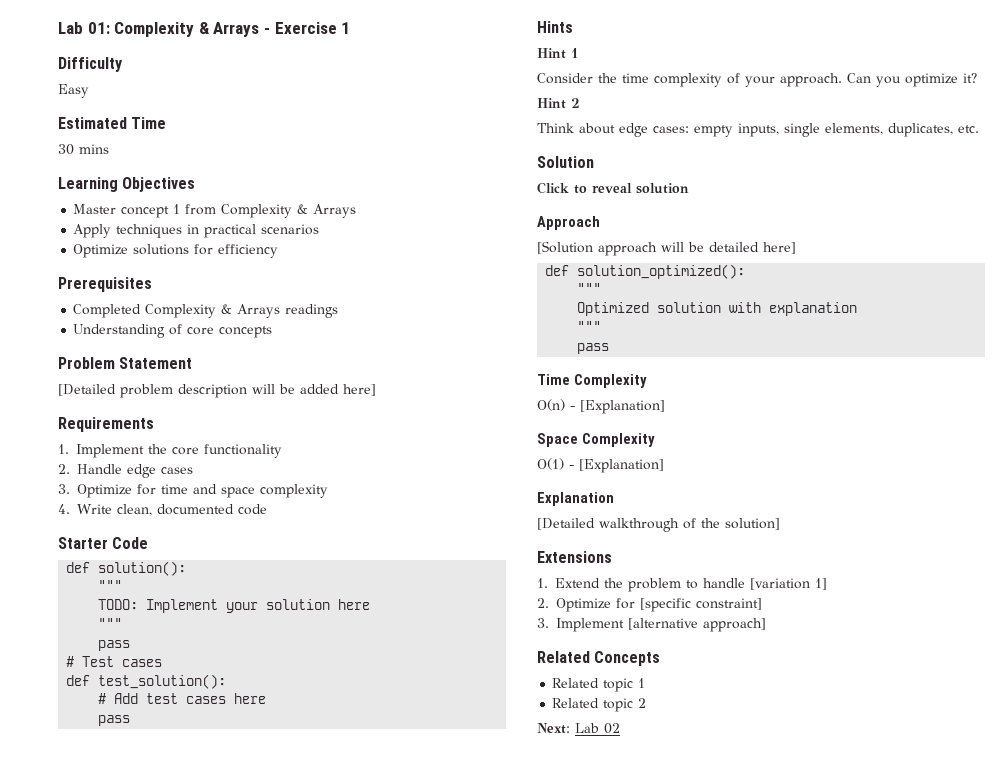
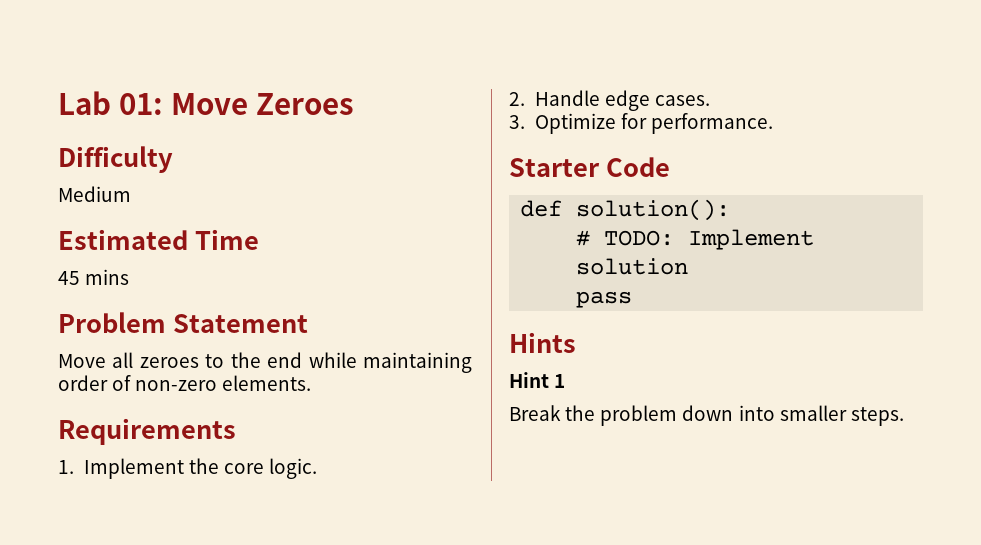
- Lab 01: Complexity & Arrays - Exercise 1
+ Lab 01: Move Zeroes
- Easy
+ Medium
- 30 mins
+ 45 mins
- Learning Objectives
- Master concept 1 from Complexity & Arrays
- Apply techniques in practical scenarios
- Optimize solutions for efficiency
- Prerequisites
- Completed Complexity & Arrays readings
- Understanding of core concepts
  Problem Statement
- [Detailed problem description will be added here]
+ Move all zeroes to the end while maintaining order of non-zero elements.
- 1. Implement the core functionality
+ 1. Implement the core logic.
- 2. Handle edge cases
+ 2. Handle edge cases.
- 3. Optimize for time and space complexity
- 4. Write clean, documented code
+ 3. Optimize for performance.
  def solution():
- """
- TODO: Implement your solution here
- """
- pass
- # Test cases
- def test_solution():
- # Add test cases here
+ # TODO: Implement solution
  pass
  Hints
  Hint 1
- Consider the time complexity of your approach. Can you optimize it?
- Hint 2
- Think about edge cases: empty inputs, single elements, duplicates, etc.
- Solution
- Click to reveal solution
- Approach
- [Solution approach will be detailed here]
- def solution_optimized():
- """
- Optimized solution with explanation
- """
- pass
- Time Complexity
- O(n) - [Explanation]
- Space Complexity
- O(1) - [Explanation]
- Explanation
- [Detailed walkthrough of the solution]
- Extensions
- 1. Extend the problem to handle [variation 1]
- 2. Optimize for [specific constraint]
- 3. Implement [alternative approach]
- Related Concepts
- Related topic 1
- Related topic 2
- Next: Lab 02
+ Break the problem down into smaller steps.

